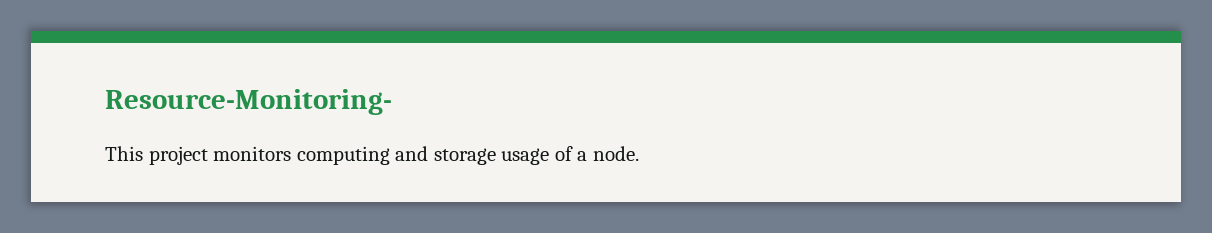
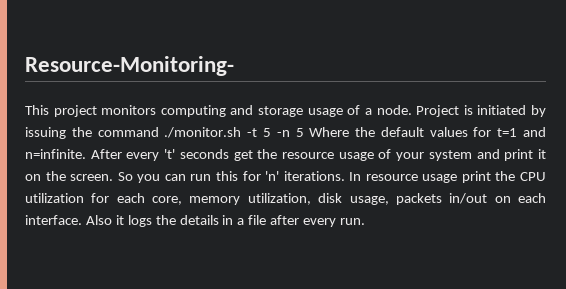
+ Project is initiated by issuing the command ./monitor.sh -t 5 -n 5 Where the default values for t=1 and n=infinite. After every 't' seconds get the resource usage of your system and print it on the screen. So you can run this for 'n' iterations. In resource usage print the CPU utilization for each core, memory utilization, disk usage, packets in/out on each interface. Also it logs the details in a file after every run.

